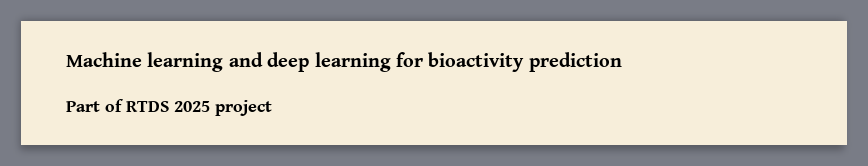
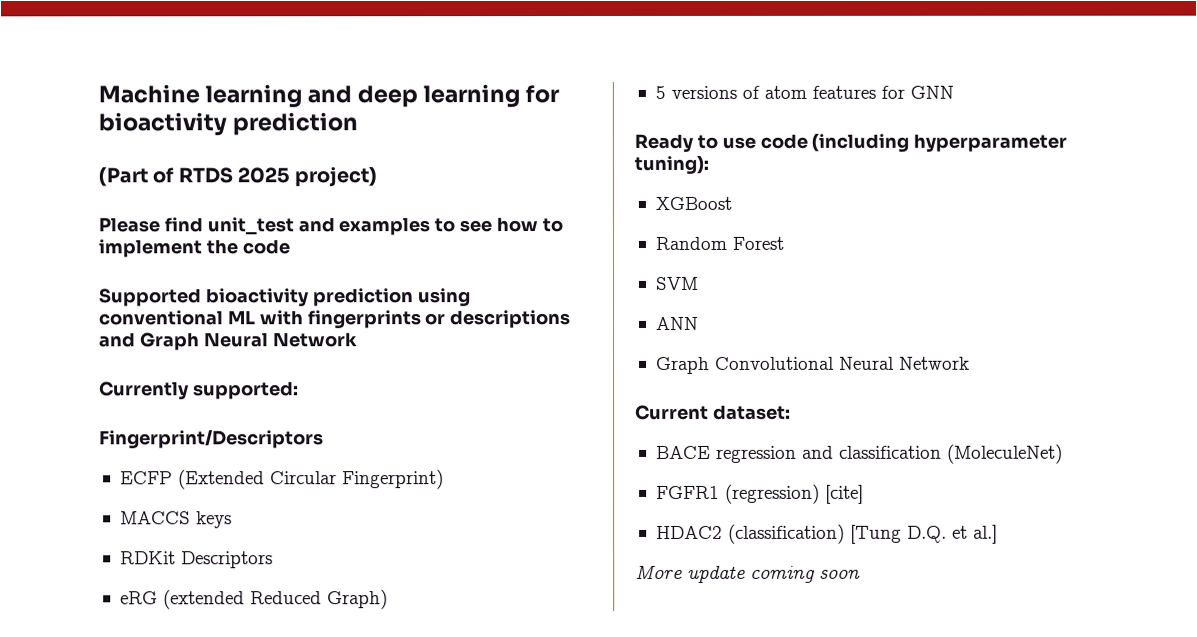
- Part of RTDS 2025 project
+ (Part of RTDS 2025 project)
+ Please find unit_test and examples to see how to implement the code
+ Supported bioactivity prediction using conventional ML with fingerprints or descriptions and Graph Neural Network
+ Currently supported:
+ Fingerprint/Descriptors
+ ECFP (Extended Circular Fingerprint)
+ MACCS keys
+ RDKit Descriptors
+ eRG (extended Reduced Graph)
+ 5 versions of atom features for GNN
+ Ready to use code (including hyperparameter tuning):
+ XGBoost
+ Random Forest
+ SVM
+ ANN
+ Graph Convolutional Neural Network
+ Current dataset:
+ BACE regression and classification (MoleculeNet)
+ FGFR1 (regression) [cite]
+ HDAC2 (classification) [Tung D.Q. et al.]
+ More update coming soon

